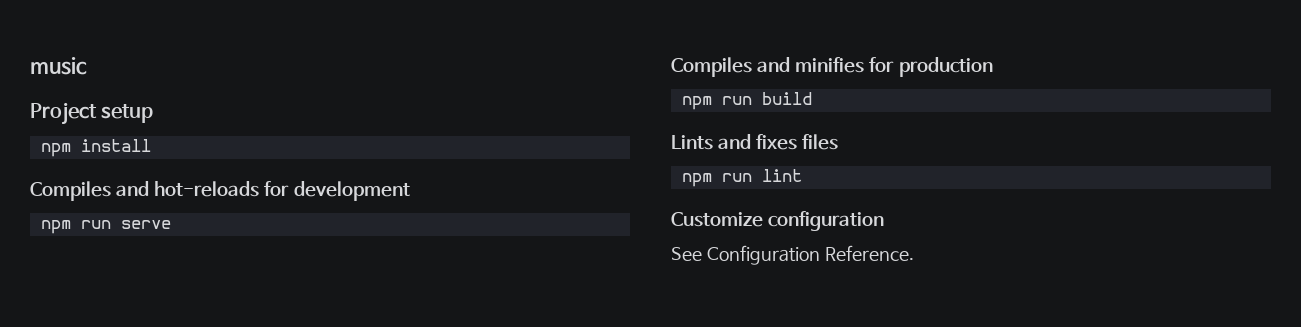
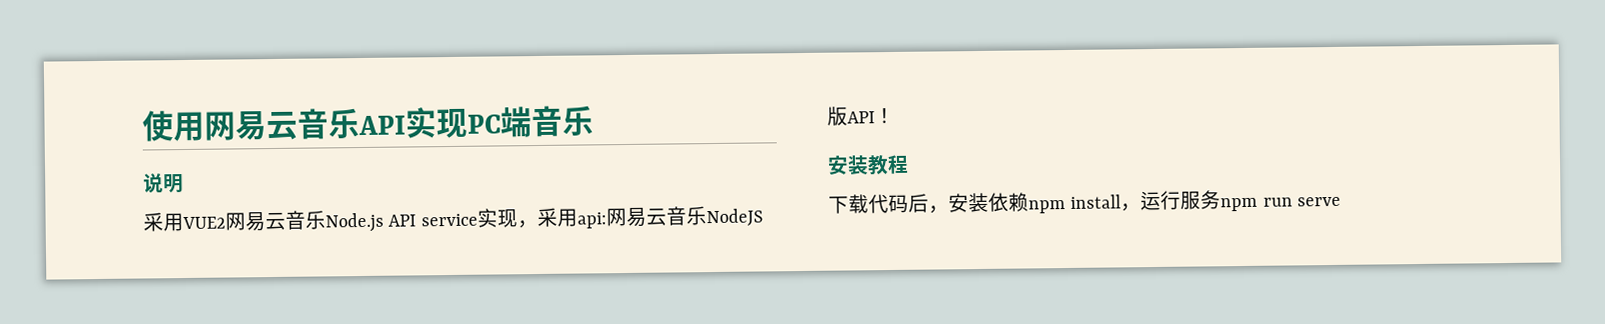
- music
- Project setup
- npm install
- Compiles and hot-reloads for development
- npm run serve
- Compiles and minifies for production
- npm run build
- Lints and fixes files
- npm run lint
- Customize configuration
- See Configuration Reference.
+ 使用网易云音乐API实现PC端音乐
+ 说明
+ 采用VUE2网易云音乐Node.js API service实现，采用api:网易云音乐NodeJS版API！
+ 安装教程
+ 下载代码后，安装依赖npm install，运行服务npm run serve

